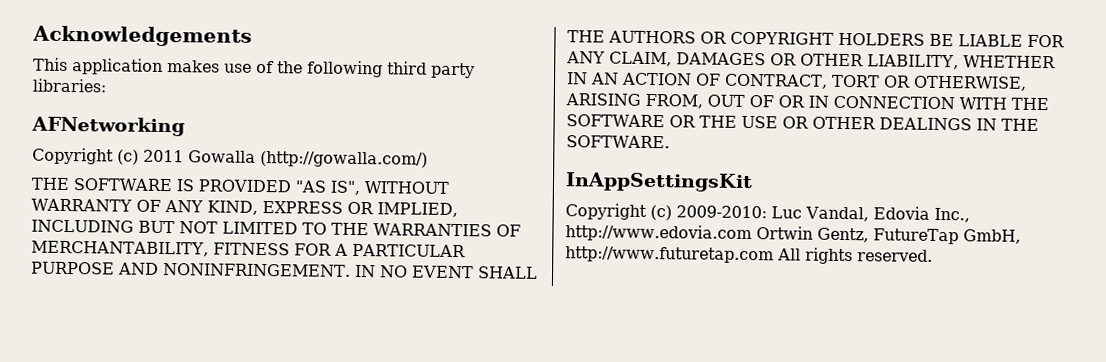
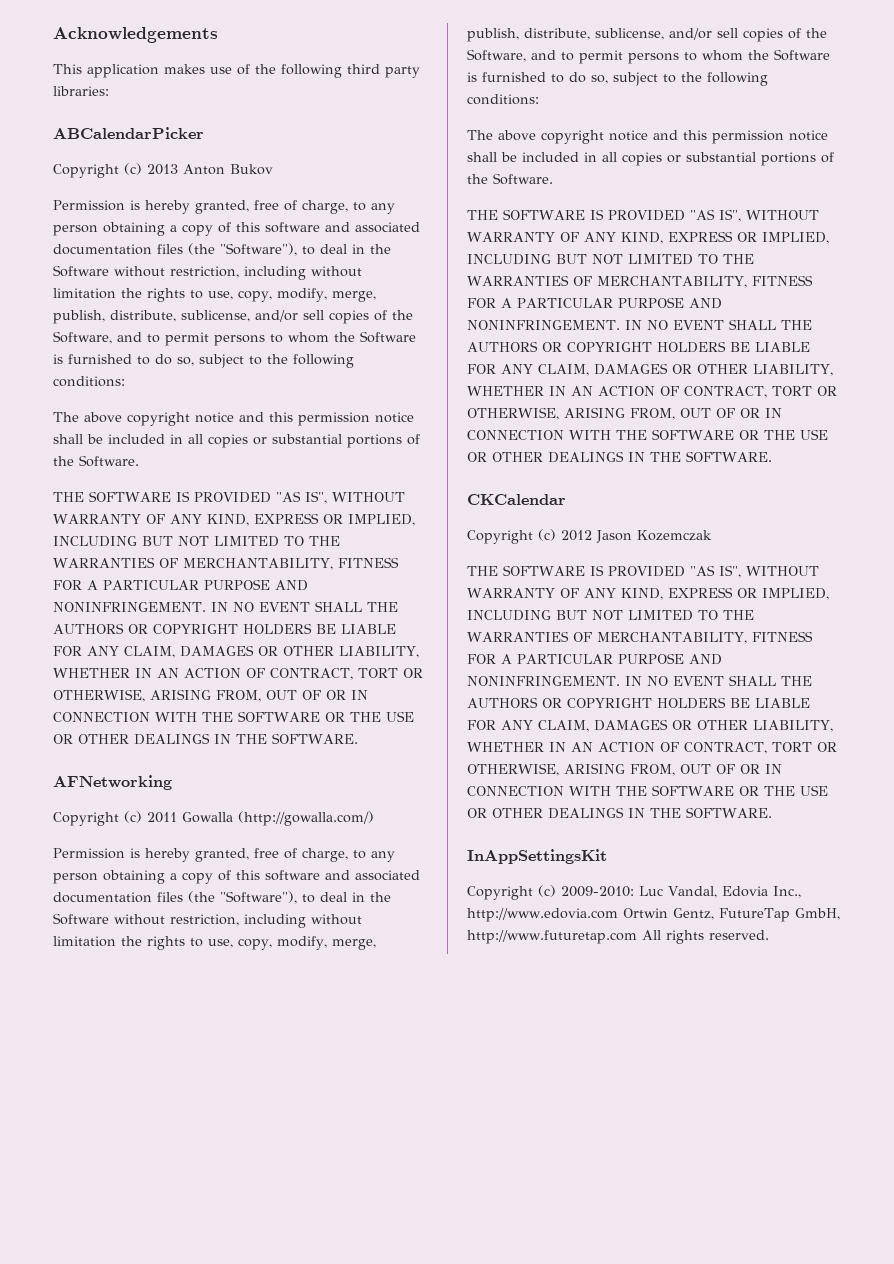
+ ABCalendarPicker
+ Copyright (c) 2013 Anton Bukov
+ Permission is hereby granted, free of charge, to any person obtaining a copy of this software and associated documentation files (the "Software"), to deal in the Software without restriction, including without limitation the rights to use, copy, modify, merge, publish, distribute, sublicense, and/or sell copies of the Software, and to permit persons to whom the Software is furnished to do so, subject to the following conditions:
+ The above copyright notice and this permission notice shall be included in all copies or substantial portions of the Software.
+ THE SOFTWARE IS PROVIDED "AS IS", WITHOUT WARRANTY OF ANY KIND, EXPRESS OR IMPLIED, INCLUDING BUT NOT LIMITED TO THE WARRANTIES OF MERCHANTABILITY, FITNESS FOR A PARTICULAR PURPOSE AND NONINFRINGEMENT. IN NO EVENT SHALL THE AUTHORS OR COPYRIGHT HOLDERS BE LIABLE FOR ANY CLAIM, DAMAGES OR OTHER LIABILITY, WHETHER IN AN ACTION OF CONTRACT, TORT OR OTHERWISE, ARISING FROM, OUT OF OR IN CONNECTION WITH THE SOFTWARE OR THE USE OR OTHER DEALINGS IN THE SOFTWARE.
  Copyright (c) 2011 Gowalla (http://gowalla.com/)
+ Permission is hereby granted, free of charge, to any person obtaining a copy of this software and associated documentation files (the "Software"), to deal in the Software without restriction, including without limitation the rights to use, copy, modify, merge, publish, distribute, sublicense, and/or sell copies of the Software, and to permit persons to whom the Software is furnished to do so, subject to the following conditions:
+ The above copyright notice and this permission notice shall be included in all copies or substantial portions of the Software.
+ THE SOFTWARE IS PROVIDED "AS IS", WITHOUT WARRANTY OF ANY KIND, EXPRESS OR IMPLIED, INCLUDING BUT NOT LIMITED TO THE WARRANTIES OF MERCHANTABILITY, FITNESS FOR A PARTICULAR PURPOSE AND NONINFRINGEMENT. IN NO EVENT SHALL THE AUTHORS OR COPYRIGHT HOLDERS BE LIABLE FOR ANY CLAIM, DAMAGES OR OTHER LIABILITY, WHETHER IN AN ACTION OF CONTRACT, TORT OR OTHERWISE, ARISING FROM, OUT OF OR IN CONNECTION WITH THE SOFTWARE OR THE USE OR OTHER DEALINGS IN THE SOFTWARE.
+ CKCalendar
+ Copyright (c) 2012 Jason Kozemczak

